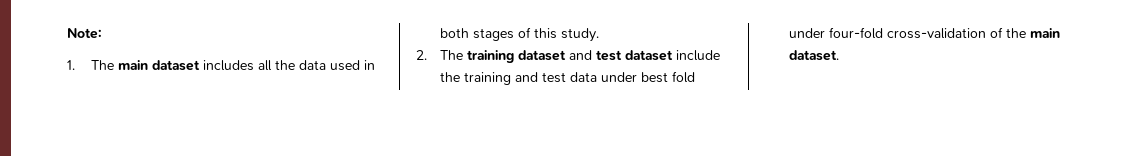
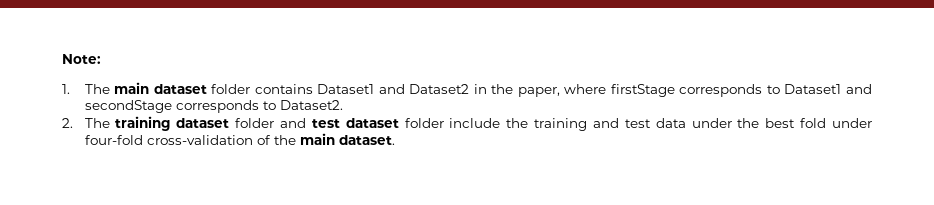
- 1. The main dataset includes all the data used in both stages of this study.
+ 1. The main dataset folder contains Dataset1 and Dataset2 in the paper, where firstStage corresponds to Dataset1 and secondStage corresponds to Dataset2.
- 2. The training dataset and test dataset include the training and test data under best fold under four-fold cross-validation of the main dataset.
+ 2. The training dataset folder and test dataset folder include the training and test data under the best fold under four-fold cross-validation of the main dataset.

